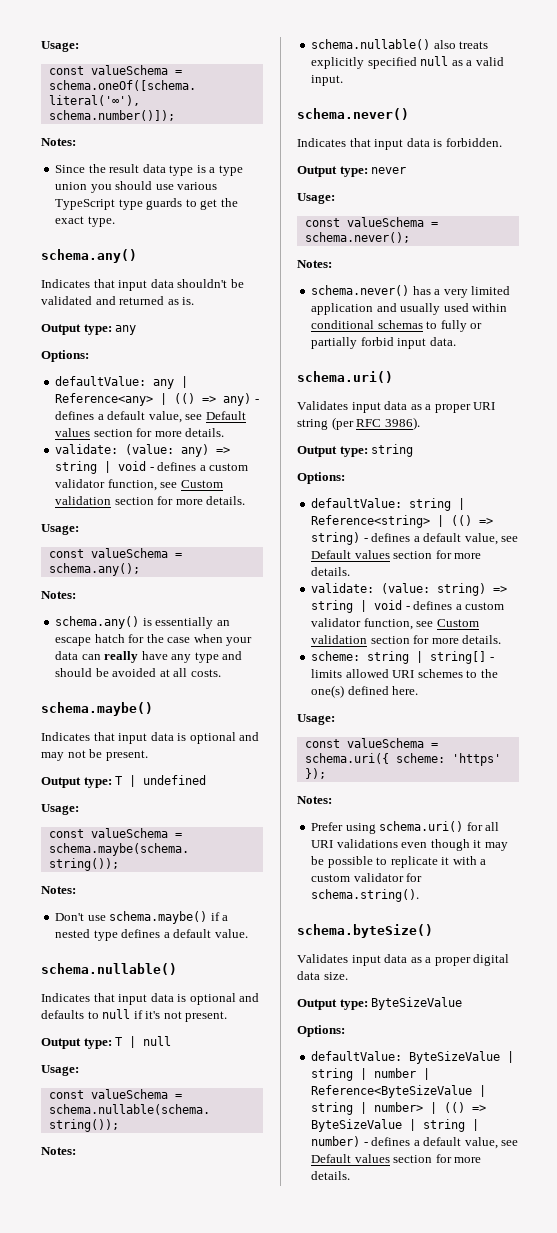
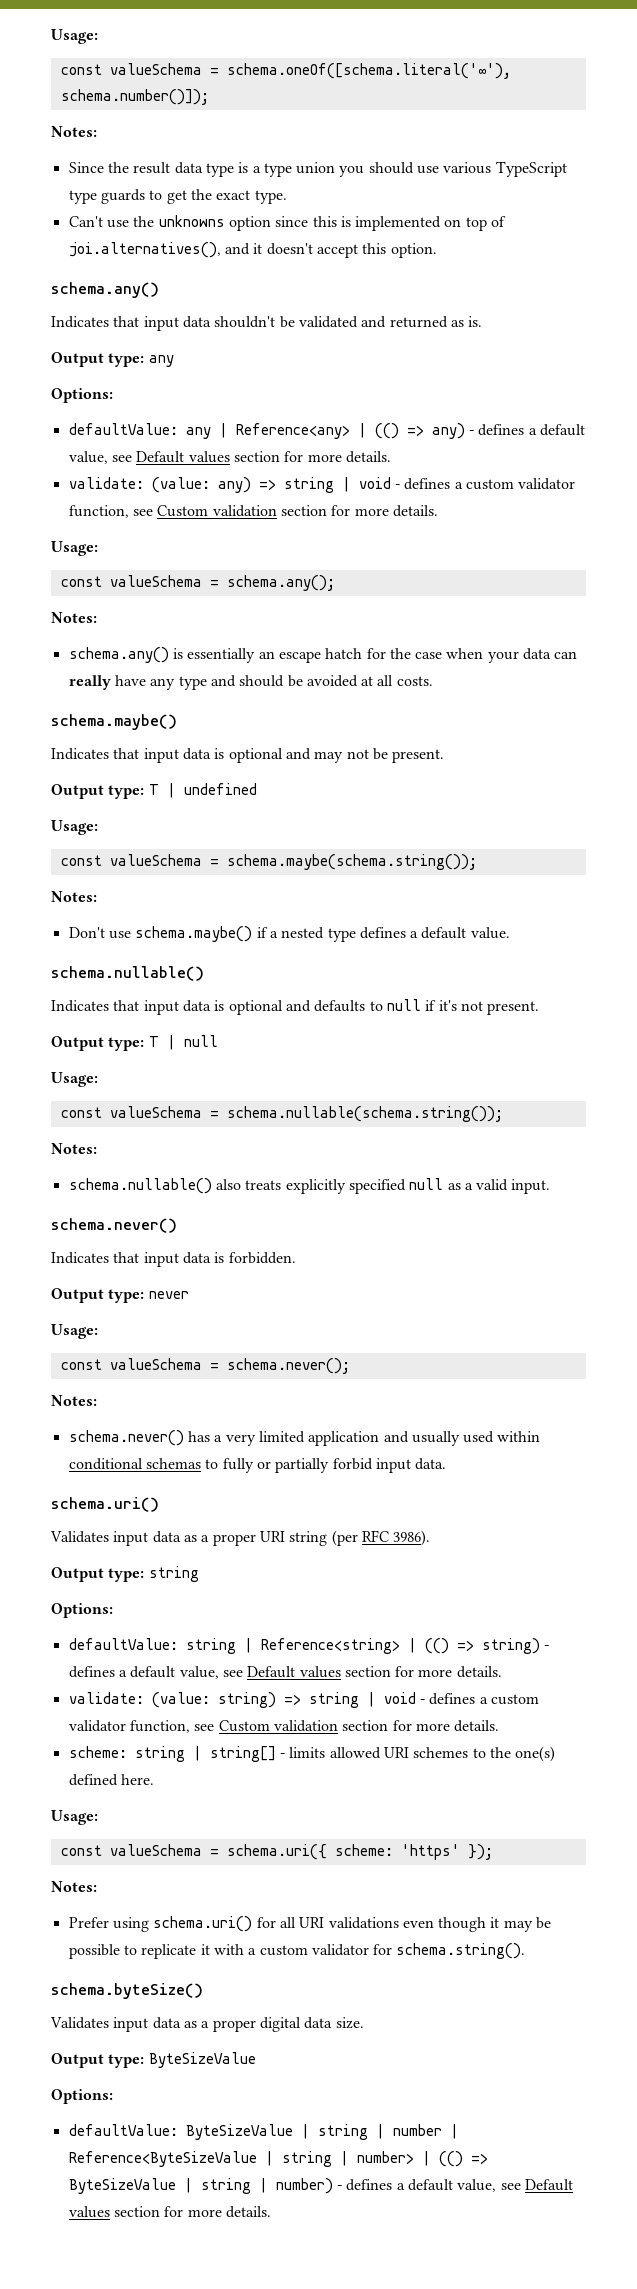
+ Can't use the unknowns option since this is implemented on top of joi.alternatives(), and it doesn't accept this option.

